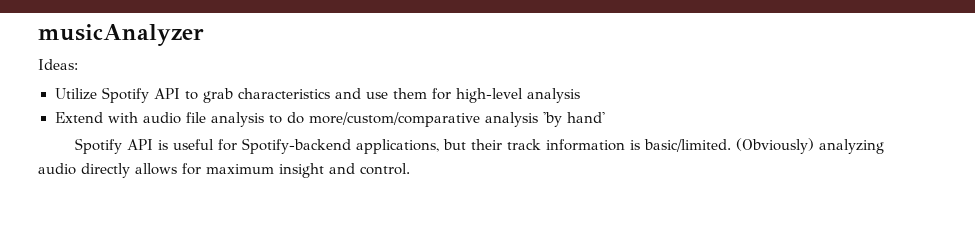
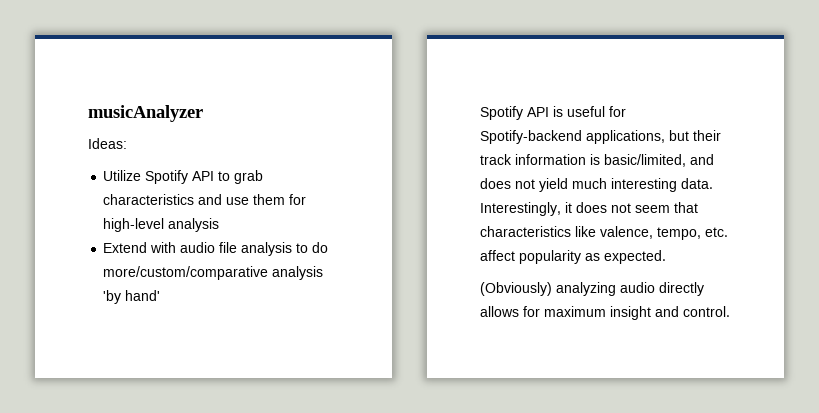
- Spotify API is useful for Spotify-backend applications, but their track information is basic/limited. (Obviously) analyzing audio directly allows for maximum insight and control.
+ Spotify API is useful for Spotify-backend applications, but their track information is basic/limited, and does not yield much interesting data. Interestingly, it does not seem that characteristics like valence, tempo, etc. affect popularity as expected.
+ (Obviously) analyzing audio directly allows for maximum insight and control.

